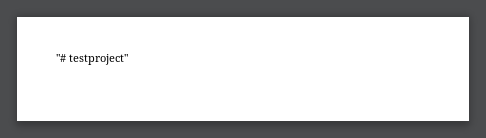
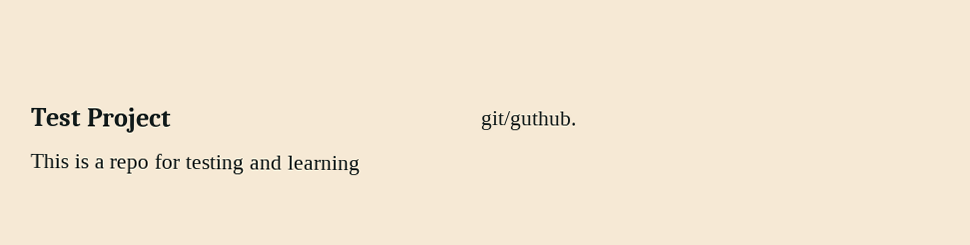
- "# testproject"
+ Test Project
+ This is a repo for testing and learning git/guthub.

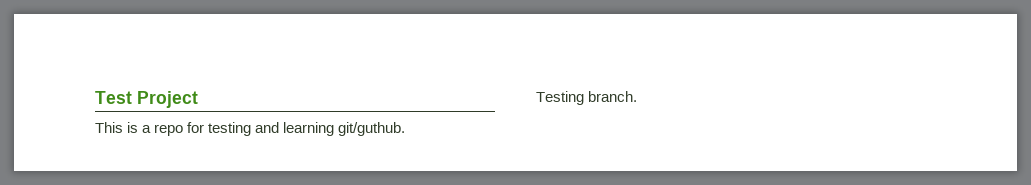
+ Testing branch.

